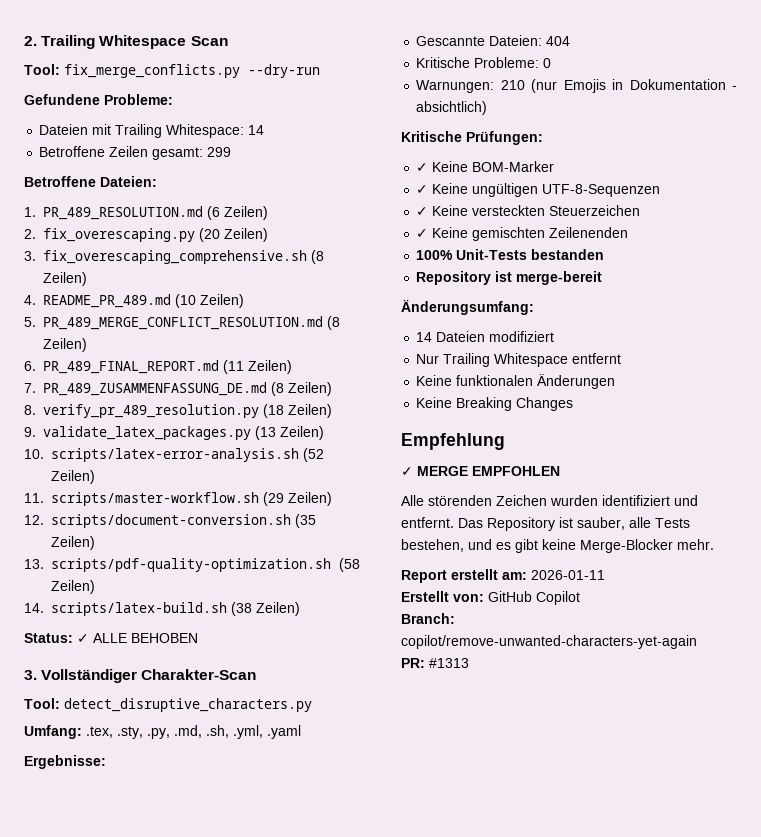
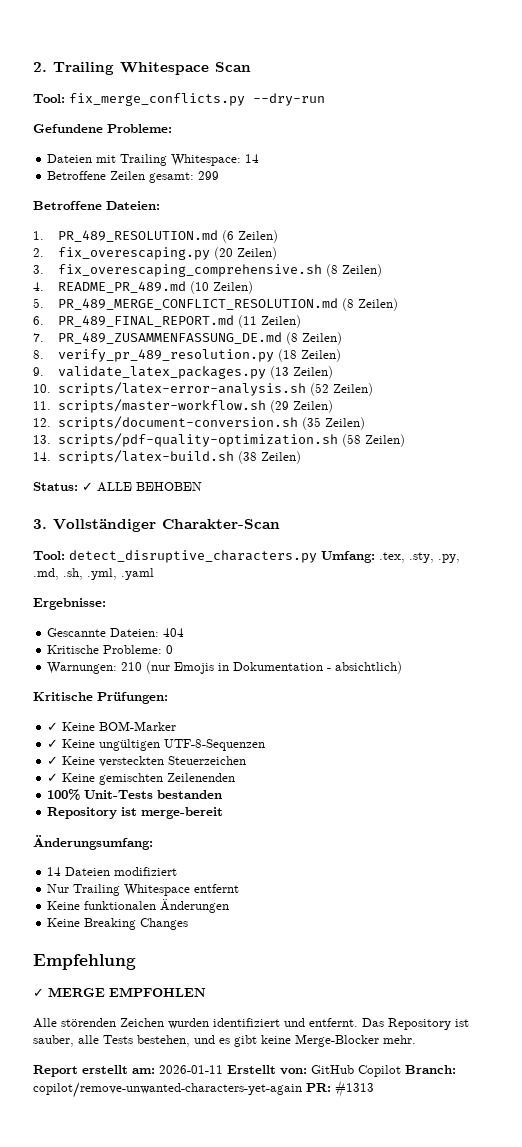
- Tool: detect_disruptive_characters.py
- Umfang: .tex, .sty, .py, .md, .sh, .yml, .yaml
+ Tool: detect_disruptive_characters.py Umfang: .tex, .sty, .py, .md, .sh, .yml, .yaml
- Report erstellt am: 2026-01-11
- Erstellt von: GitHub Copilot
- Branch: copilot/remove-unwanted-characters-yet-again
- PR: #1313
+ Report erstellt am: 2026-01-11 Erstellt von: GitHub Copilot Branch: copilot/remove-unwanted-characters-yet-again PR: #1313

